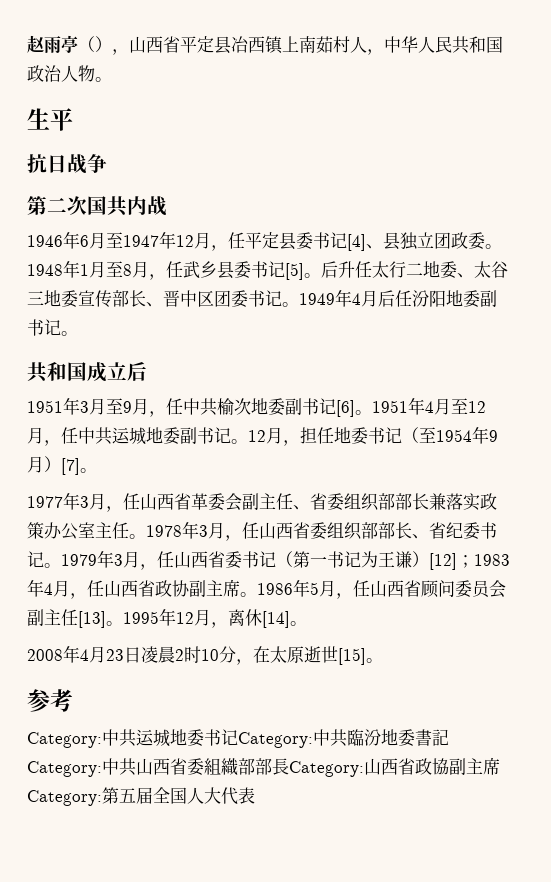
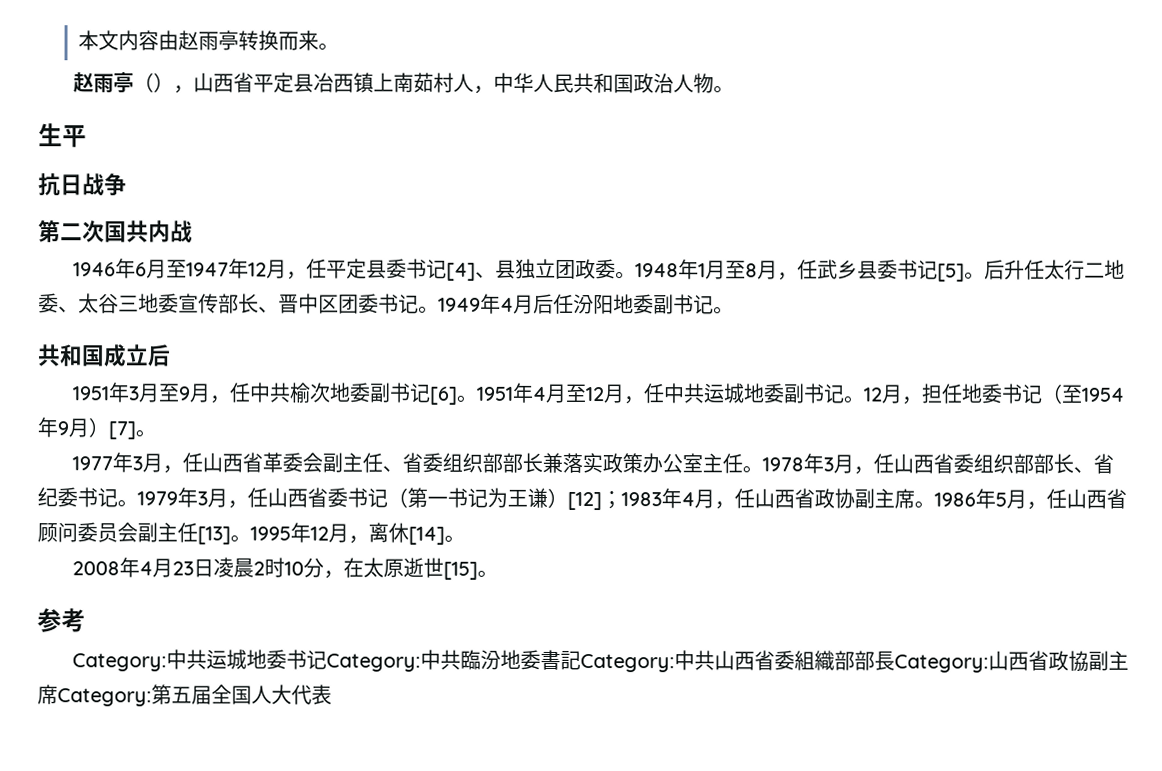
+ 本文内容由赵雨亭转换而来。

